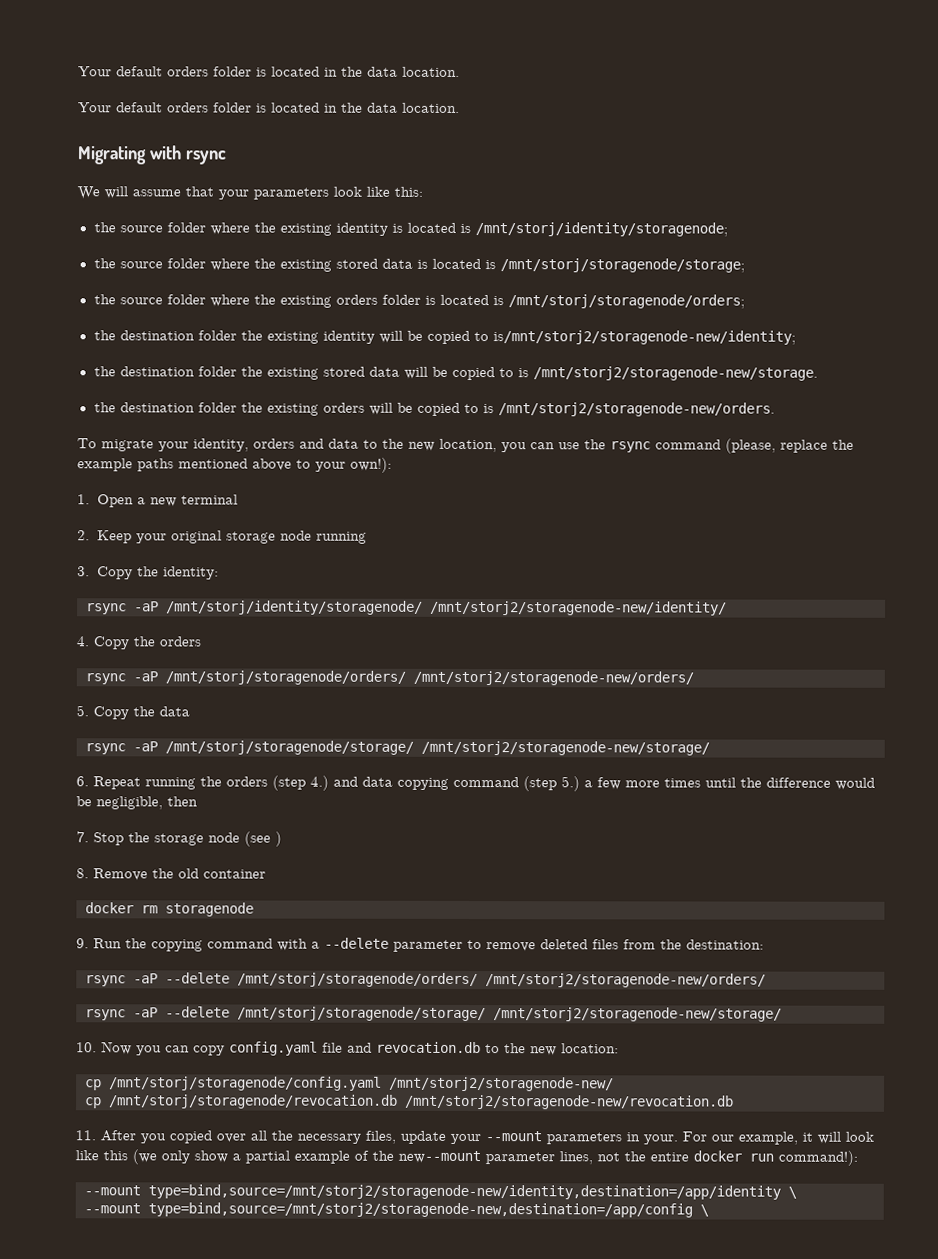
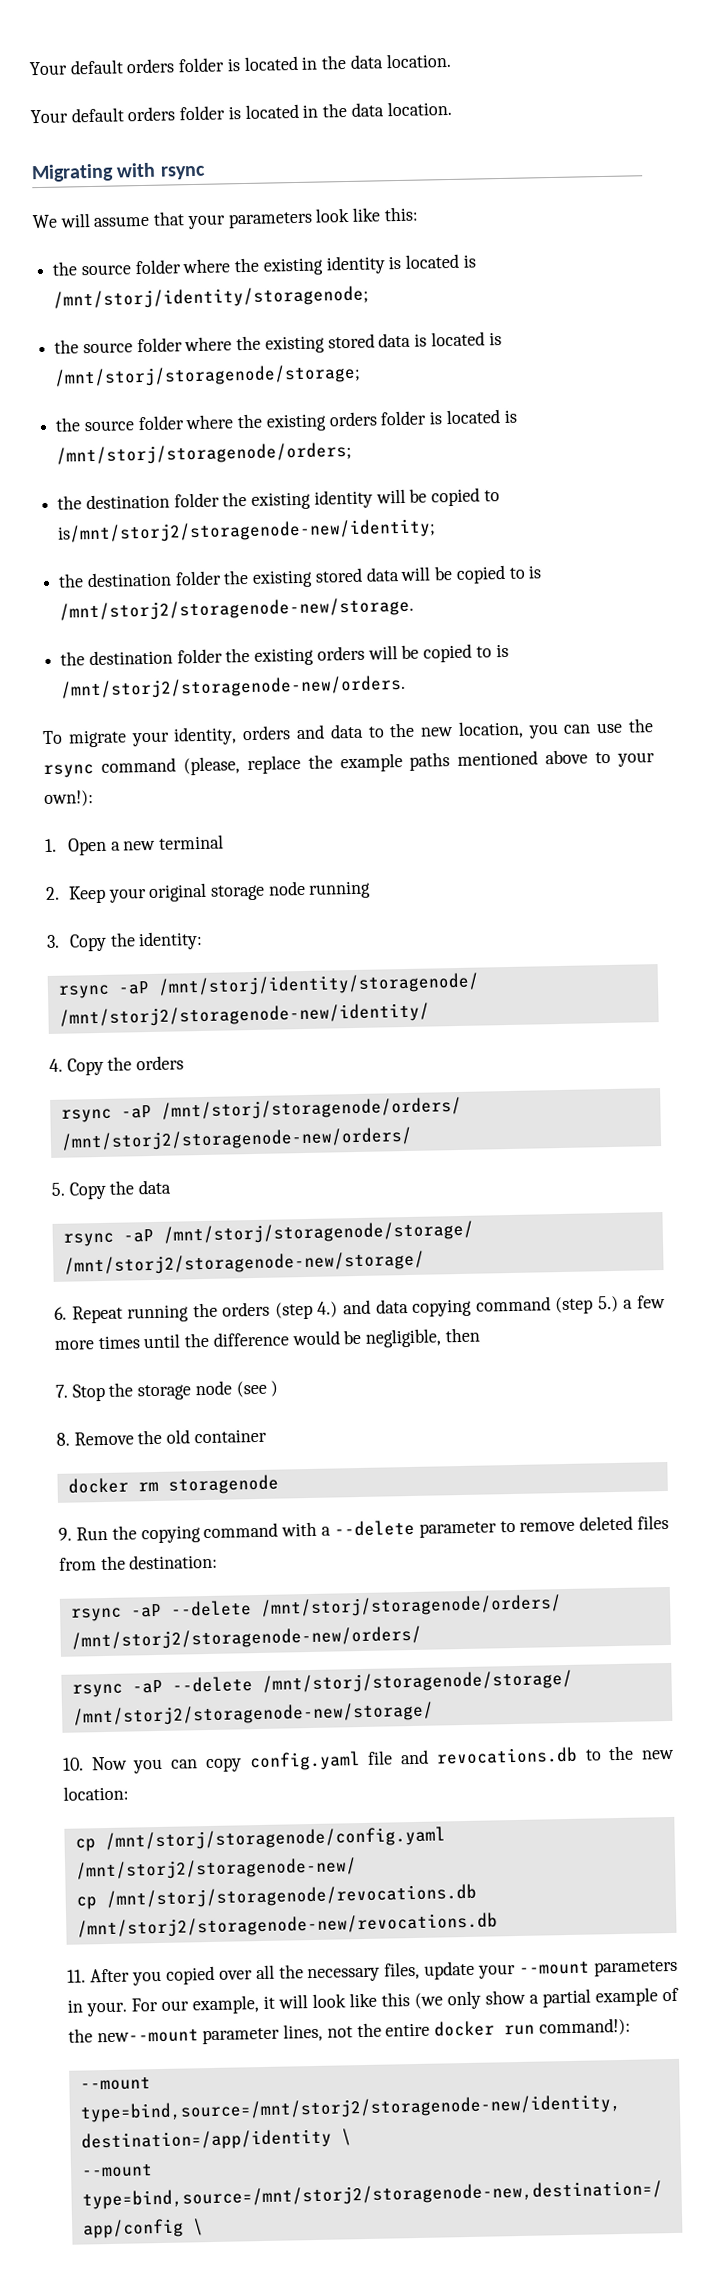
- 10. Now you can copy config.yaml file and revocation.db to the new location:
+ 10. Now you can copy config.yaml file and revocations.db to the new location:
- cp /mnt/storj/storagenode/revocation.db /mnt/storj2/storagenode-new/revocation.db
+ cp /mnt/storj/storagenode/revocations.db /mnt/storj2/storagenode-new/revocations.db

